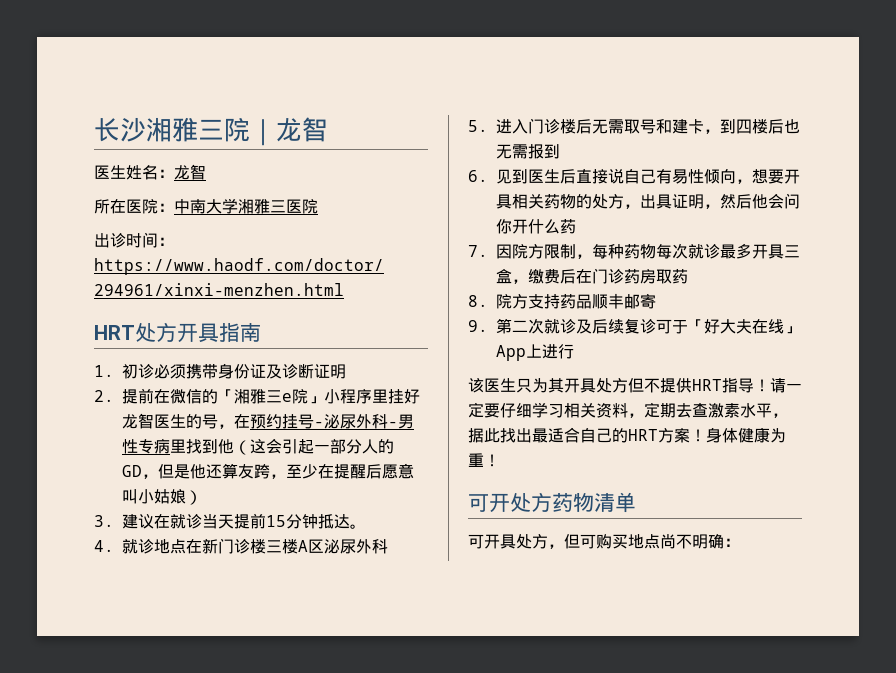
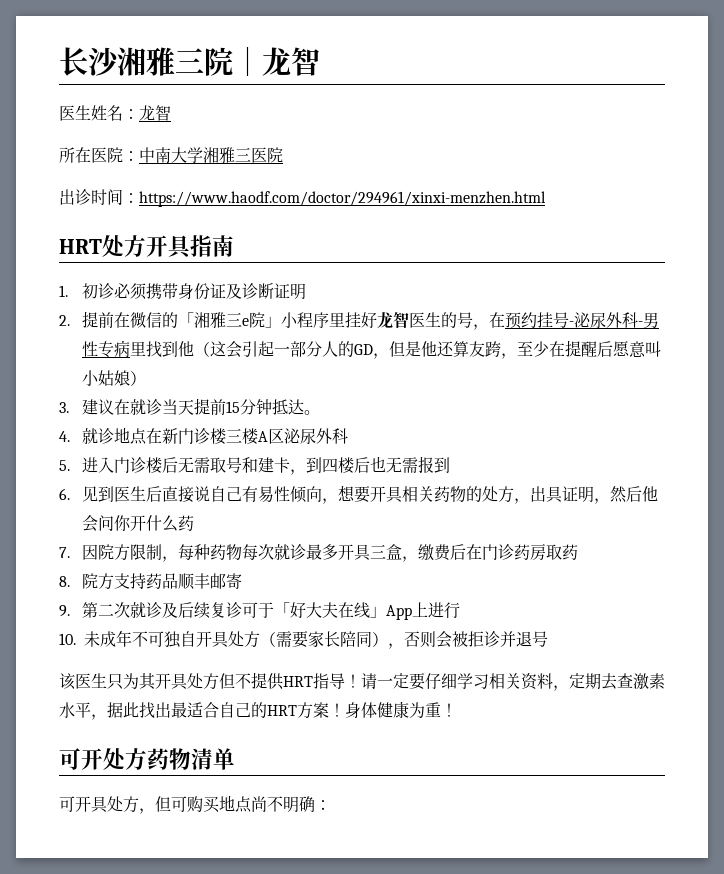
+ 10.未成年不可独自开具处方（需要家长陪同），否则会被拒诊并退号

